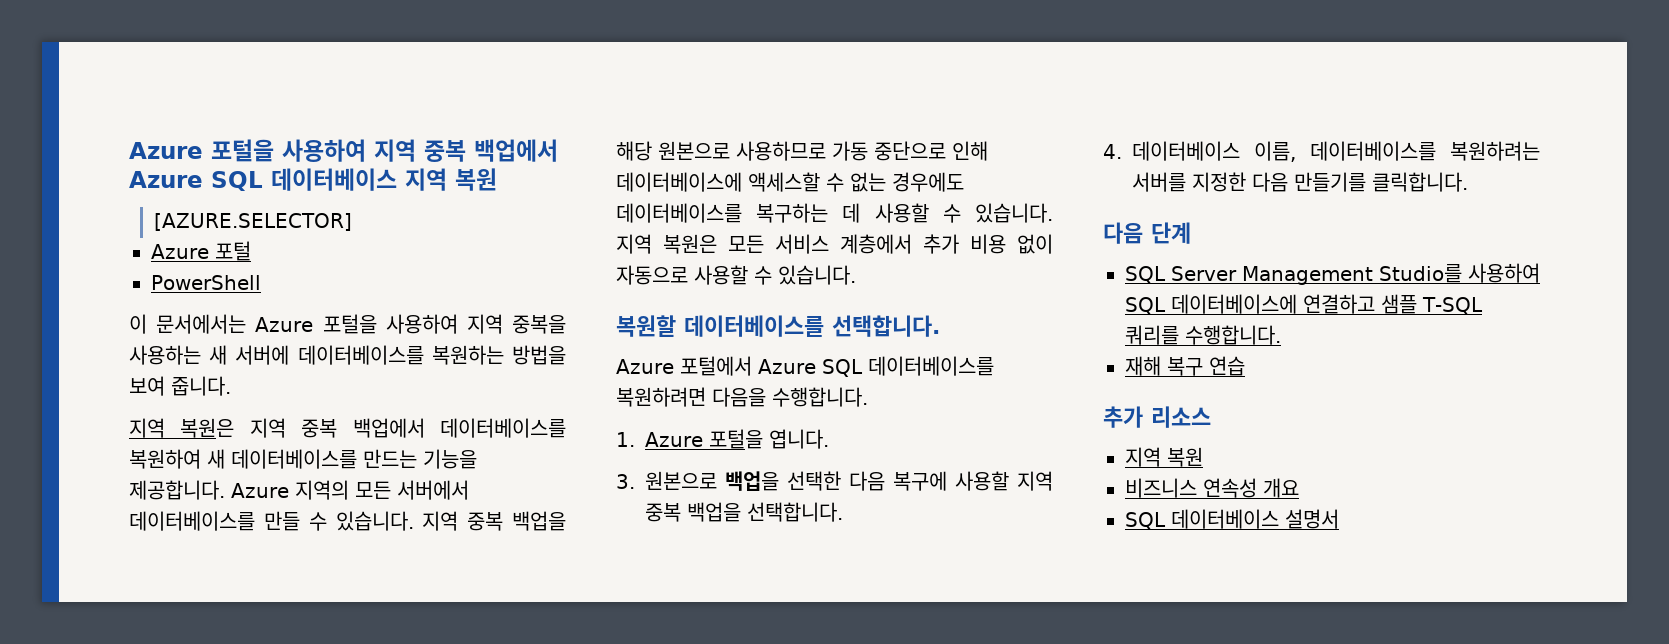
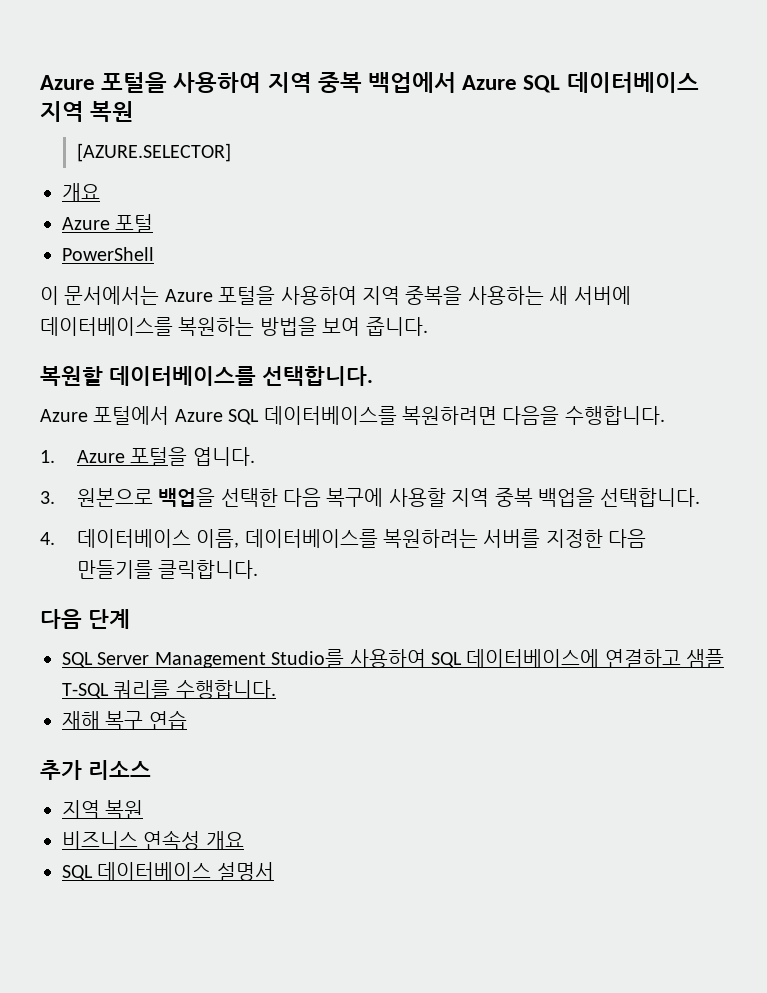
  [AZURE.SELECTOR]
+ 개요
- 지역 복원은 지역 중복 백업에서 데이터베이스를 복원하여 새 데이터베이스를 만드는 기능을 제공합니다. Azure 지역의 모든 서버에서 데이터베이스를 만들 수 있습니다. 지역 중복 백업을 해당 원본으로 사용하므로 가동 중단으로 인해 데이터베이스에 액세스할 수 없는 경우에도 데이터베이스를 복구하는 데 사용할 수 있습니다. 지역 복원은 모든 서비스 계층에서 추가 비용 없이 자동으로 사용할 수 있습니다.

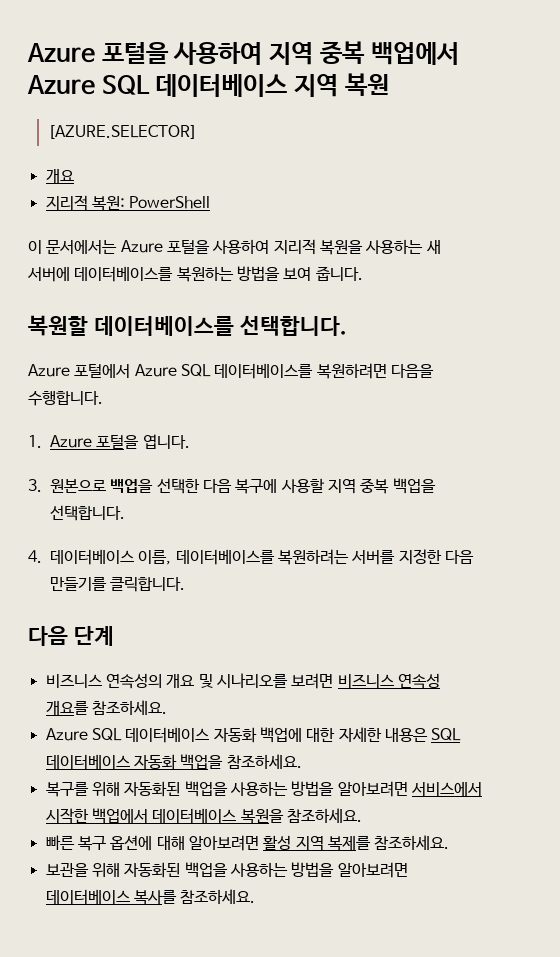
- Azure 포털
- PowerShell
+ 지리적 복원: PowerShell
- 이 문서에서는 Azure 포털을 사용하여 지역 중복을 사용하는 새 서버에 데이터베이스를 복원하는 방법을 보여 줍니다.
+ 이 문서에서는 Azure 포털을 사용하여 지리적 복원을 사용하는 새 서버에 데이터베이스를 복원하는 방법을 보여 줍니다.
- SQL Server Management Studio를 사용하여 SQL 데이터베이스에 연결하고 샘플 T-SQL 쿼리를 수행합니다.
- 재해 복구 연습
- 추가 리소스
- 지역 복원
- 비즈니스 연속성 개요
- SQL 데이터베이스 설명서
+ 비즈니스 연속성의 개요 및 시나리오를 보려면 비즈니스 연속성 개요를 참조하세요.
+ Azure SQL 데이터베이스 자동화 백업에 대한 자세한 내용은 SQL 데이터베이스 자동화 백업을 참조하세요.
+ 복구를 위해 자동화된 백업을 사용하는 방법을 알아보려면 서비스에서 시작한 백업에서 데이터베이스 복원을 참조하세요.
+ 빠른 복구 옵션에 대해 알아보려면 활성 지역 복제를 참조하세요.
+ 보관을 위해 자동화된 백업을 사용하는 방법을 알아보려면 데이터베이스 복사를 참조하세요.

